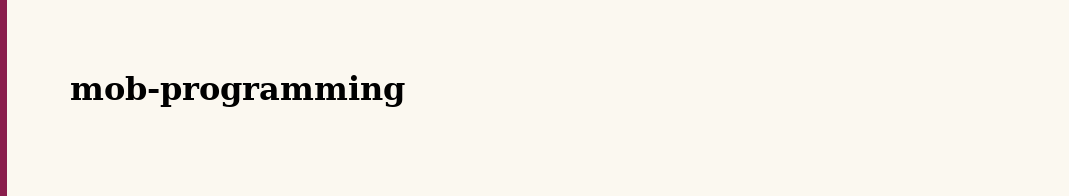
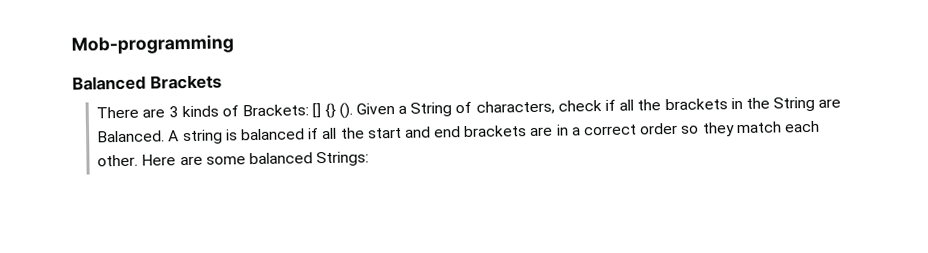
- mob-programming
+ Mob-programming
+ Balanced Brackets
+ There are 3 kinds of Brackets: [] {} (). Given a String of characters, check if all the brackets in the String are Balanced. A string is balanced if all the start and end brackets are in a correct order so they match each other. Here are some balanced Strings:

